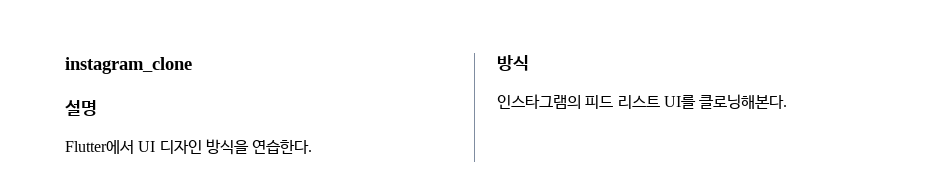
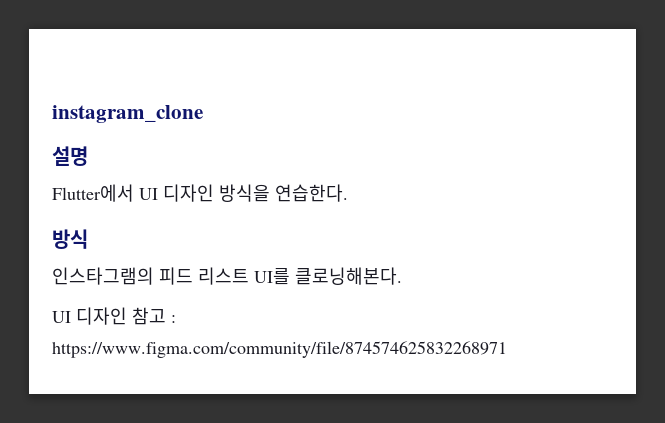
+ UI 디자인 참고 : https://www.figma.com/community/file/874574625832268971

